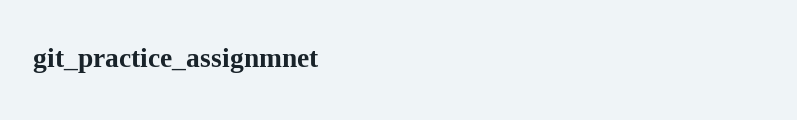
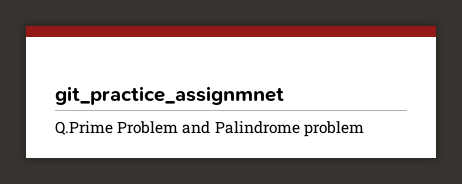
+ Q.Prime Problem and Palindrome problem

